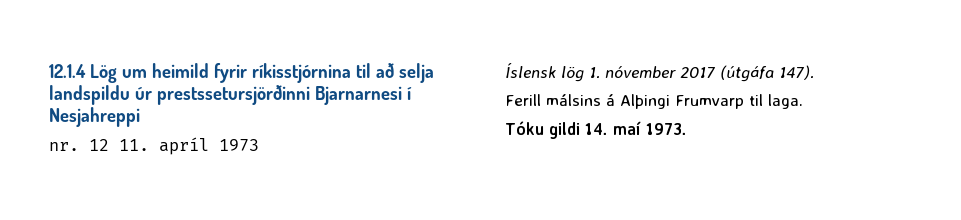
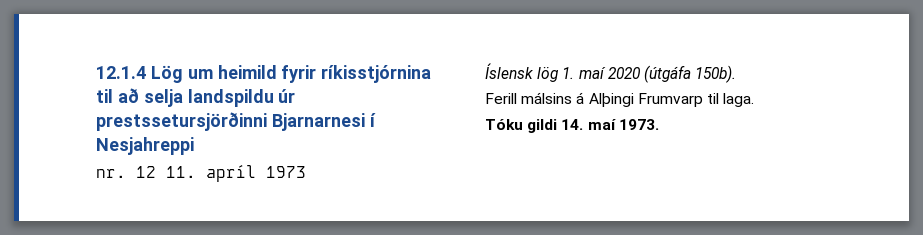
- Íslensk lög 1. nóvember 2017 (útgáfa 147).
+ Íslensk lög 1. maí 2020 (útgáfa 150b).

